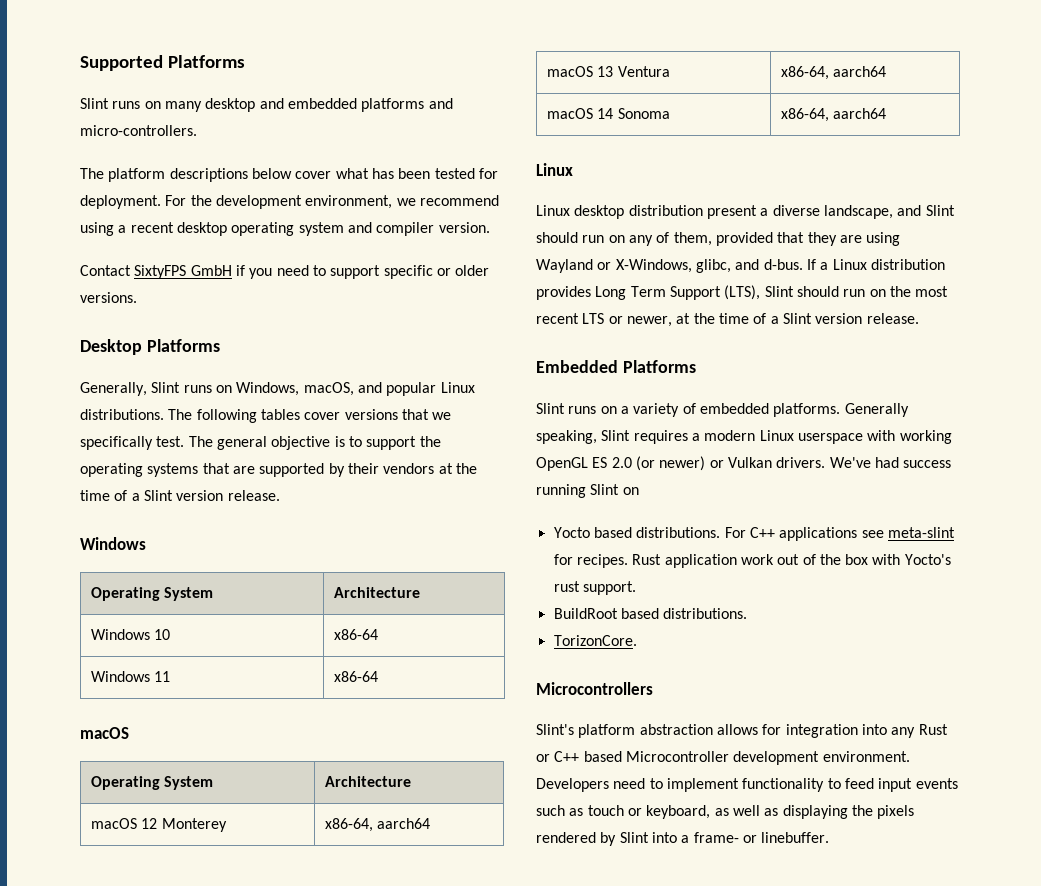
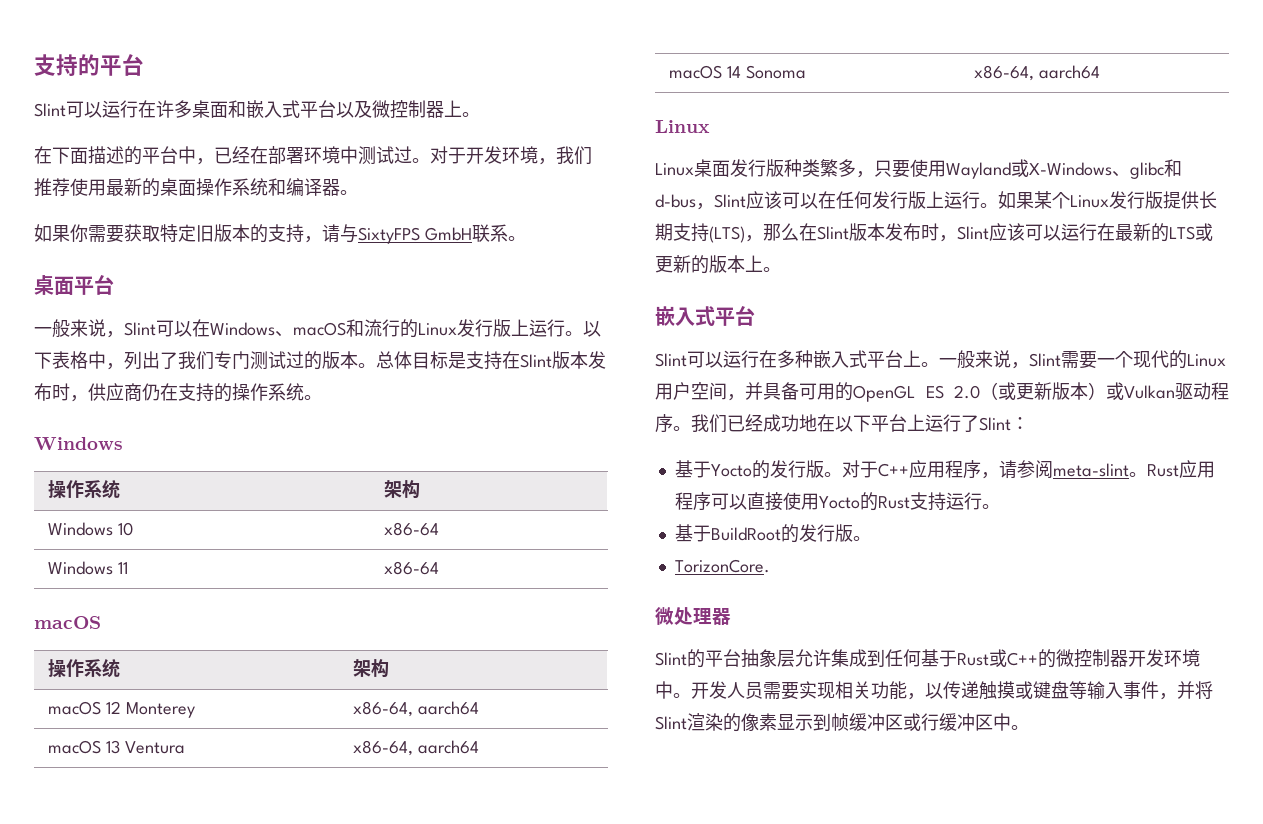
- Supported Platforms
- Slint runs on many desktop and embedded platforms and micro-controllers.
- The platform descriptions below cover what has been tested for deployment. For the development environment, we recommend using a recent desktop operating system and compiler version.
- Contact SixtyFPS GmbH if you need to support specific or older versions.
- Desktop Platforms
- Generally, Slint runs on Windows, macOS, and popular Linux distributions. The following tables cover versions that we specifically test. The general objective is to support the operating systems that are supported by their vendors at the time of a Slint version release.
+ 支持的平台
+ Slint可以运行在许多桌面和嵌入式平台以及微控制器上。
+ 在下面描述的平台中，已经在部署环境中测试过。对于开发环境，我们推荐使用最新的桌面操作系统和编译器。
+ 如果你需要获取特定旧版本的支持，请与SixtyFPS GmbH联系。
+ 桌面平台
+ 一般来说，Slint可以在Windows、macOS和流行的Linux发行版上运行。以下表格中，列出了我们专门测试过的版本。总体目标是支持在Slint版本发布时，供应商仍在支持的操作系统。
  Windows
- Operating System | Architecture
+ 操作系统 | 架构
  Windows 11 | x86-64
  macOS
- Operating System | Architecture
+ 操作系统 | 架构
- Linux desktop distribution present a diverse landscape, and Slint should run on any of them, provided that they are using Wayland or X-Windows, glibc, and d-bus. If a Linux distribution provides Long Term Support (LTS), Slint should run on the most recent LTS or newer, at the time of a Slint version release.
- Embedded Platforms
- Slint runs on a variety of embedded platforms. Generally speaking, Slint requires a modern Linux userspace with working OpenGL ES 2.0 (or newer) or Vulkan drivers. We've had success running Slint on
- Yocto based distributions. For C++ applications see meta-slint for recipes. Rust application work out of the box with Yocto's rust support.
- BuildRoot based distributions.
+ Linux桌面发行版种类繁多，只要使用Wayland或X-Windows、glibc和d-bus，Slint应该可以在任何发行版上运行。如果某个Linux发行版提供长期支持(LTS)，那么在Slint版本发布时，Slint应该可以运行在最新的LTS或更新的版本上。
+ 嵌入式平台
+ Slint可以运行在多种嵌入式平台上。一般来说，Slint需要一个现代的Linux用户空间，并具备可用的OpenGL ES 2.0（或更新版本）或Vulkan驱动程序。我们已经成功地在以下平台上运行了Slint：
+ 基于Yocto的发行版。对于C++应用程序，请参阅meta-slint。Rust应用程序可以直接使用Yocto的Rust支持运行。
+ 基于BuildRoot的发行版。
  TorizonCore.
- Microcontrollers
- Slint's platform abstraction allows for integration into any Rust or C++ based Microcontroller development environment. Developers need to implement functionality to feed input events such as touch or keyboard, as well as displaying the pixels rendered by Slint into a frame- or linebuffer.
+ 微处理器
+ Slint的平台抽象层允许集成到任何基于Rust或C++的微控制器开发环境中。开发人员需要实现相关功能，以传递触摸或键盘等输入事件，并将Slint渲染的像素显示到帧缓冲区或行缓冲区中。

